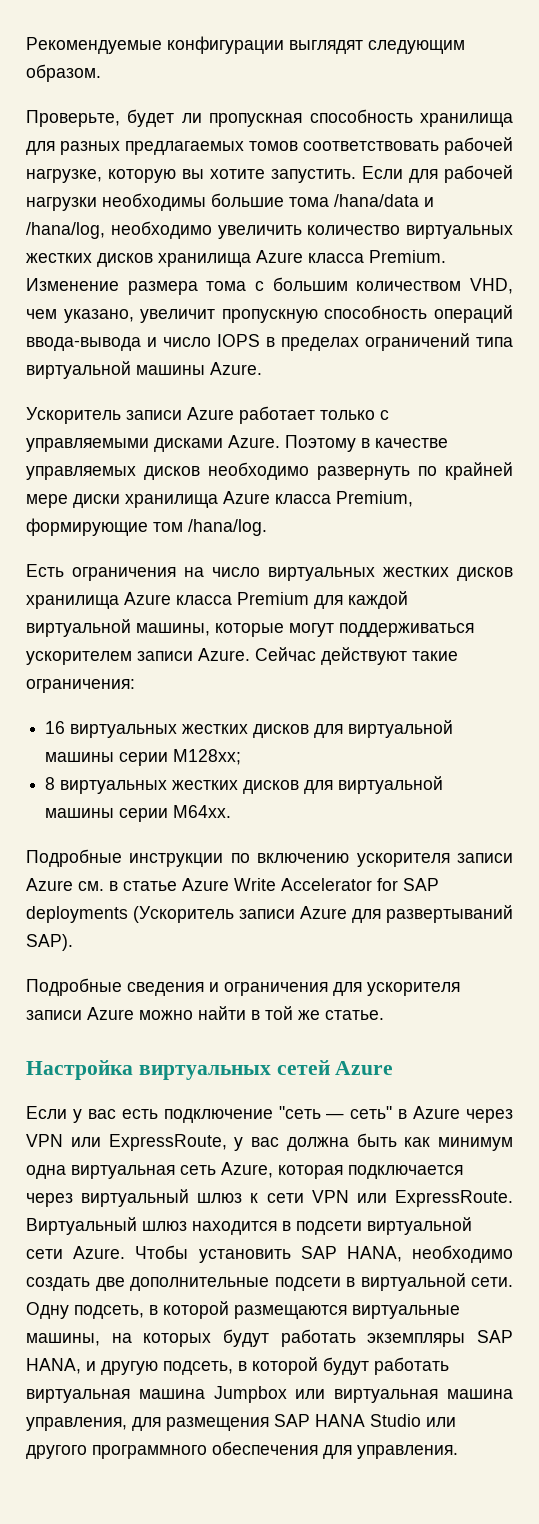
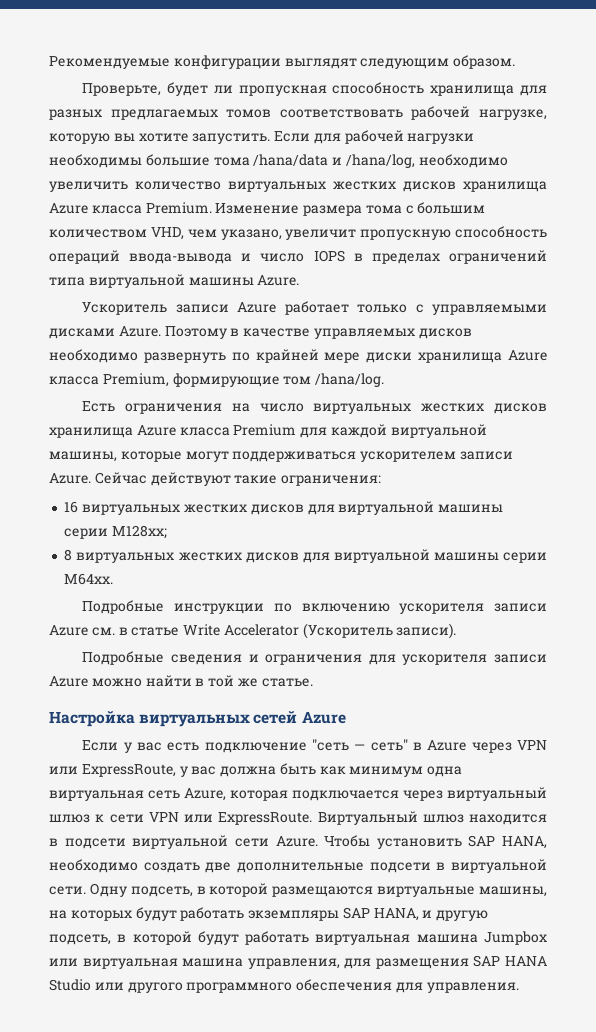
- Подробные инструкции по включению ускорителя записи Azure см. в статье Azure Write Accelerator for SAP deployments (Ускоритель записи Azure для развертываний SAP).
+ Подробные инструкции по включению ускорителя записи Azure см. в статье Write Accelerator (Ускоритель записи).

